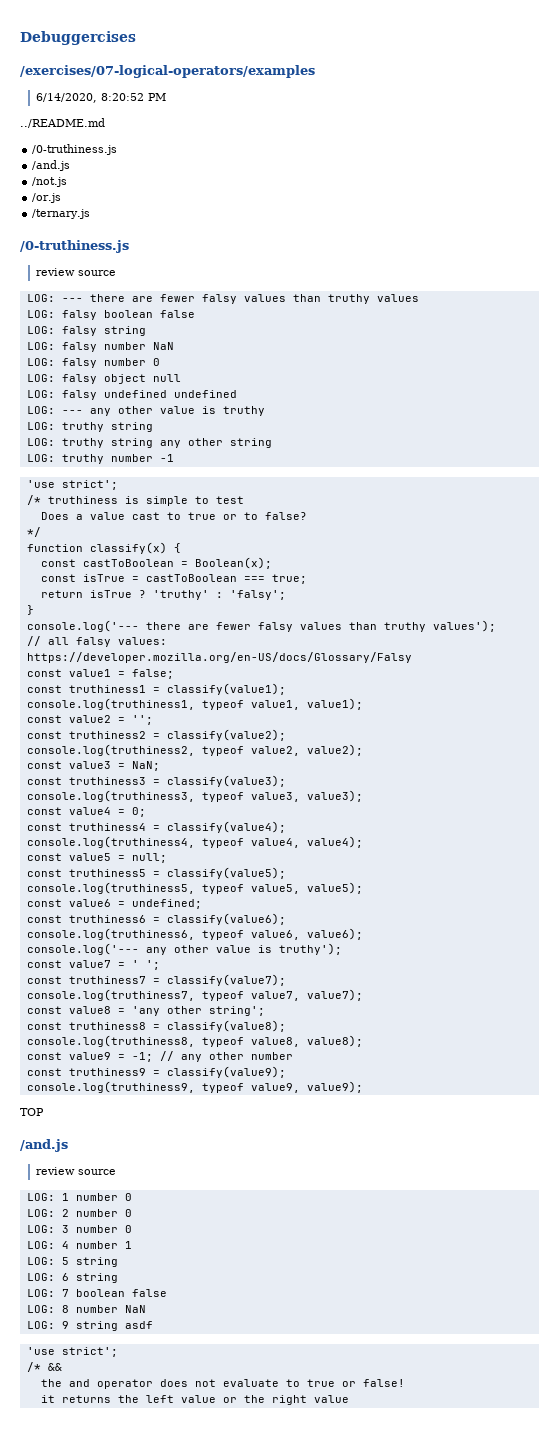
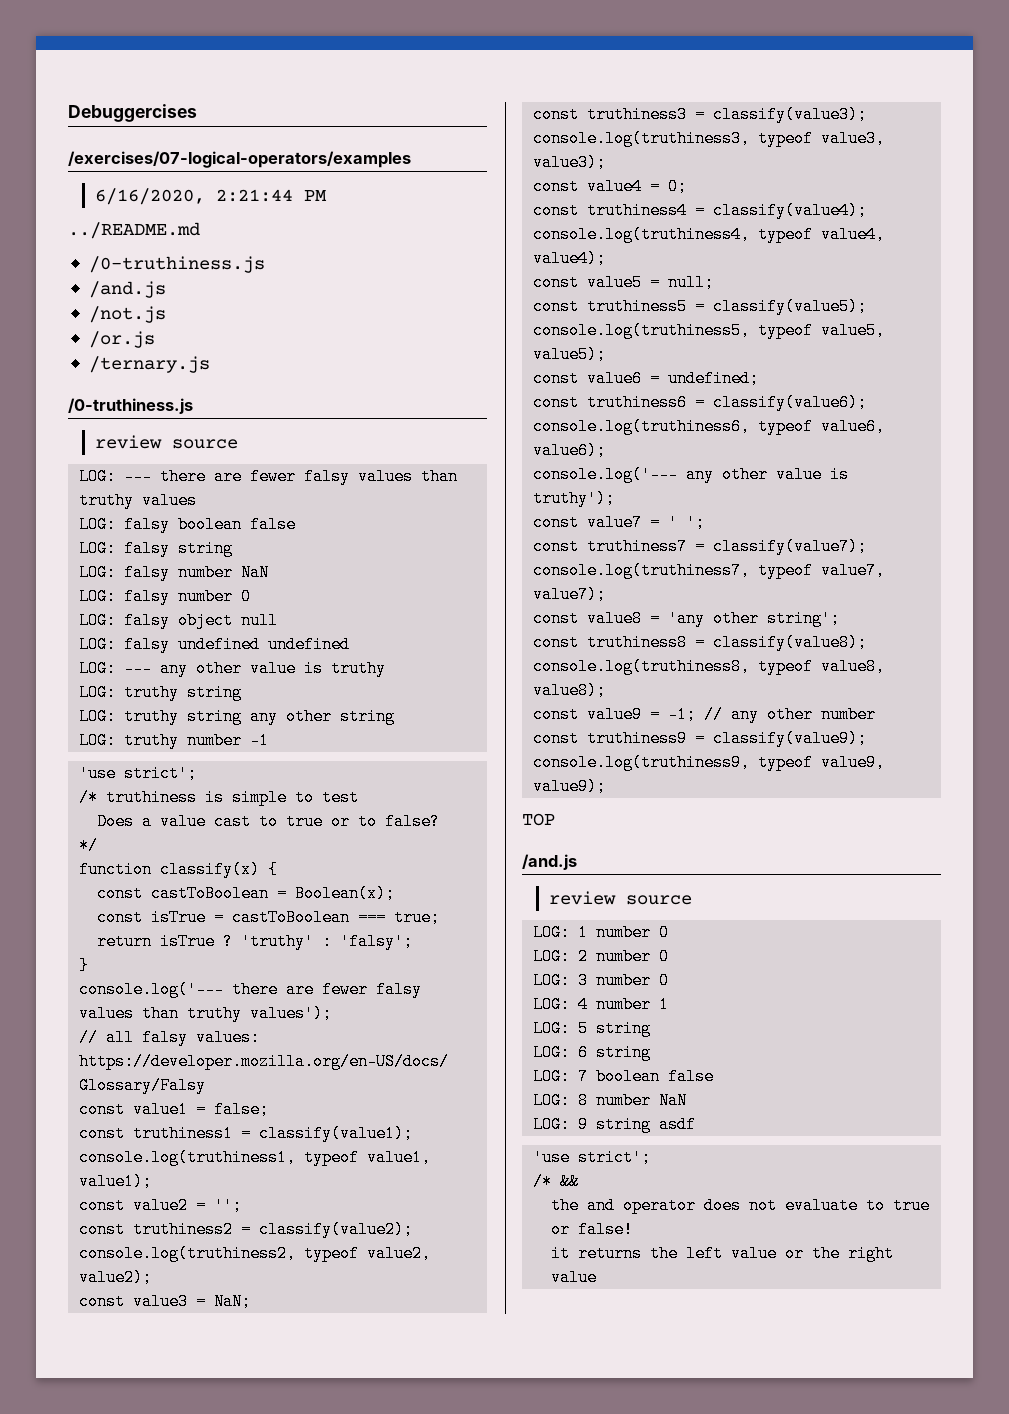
- 6/14/2020, 8:20:52 PM
+ 6/16/2020, 2:21:44 PM

